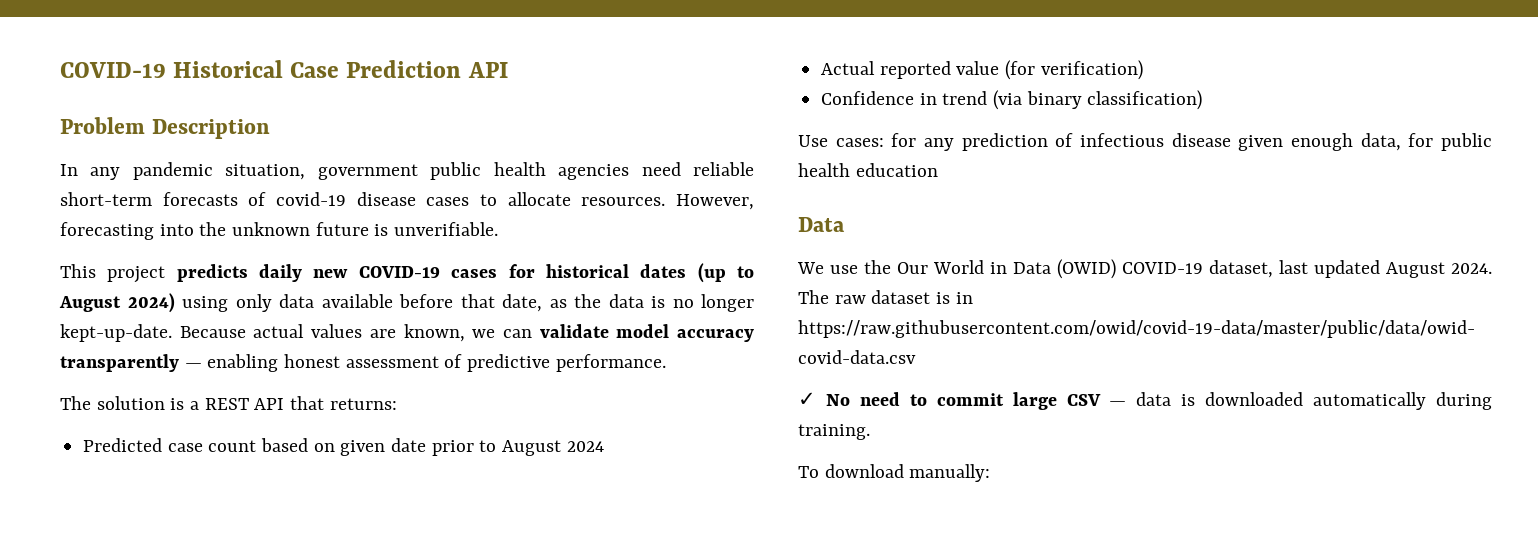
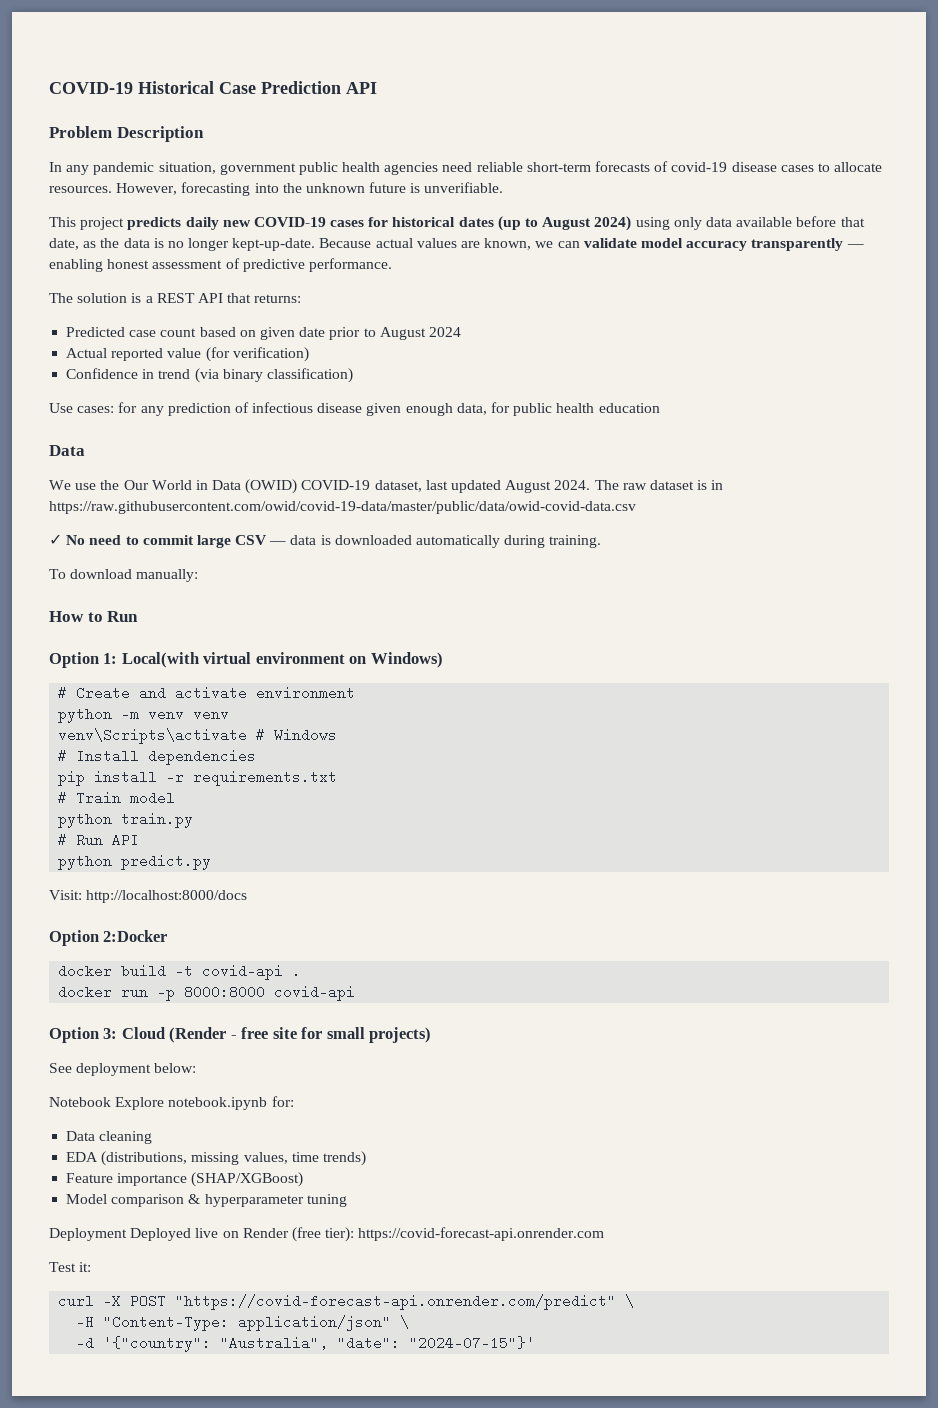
+ How to Run
+ Option 1: Local(with virtual environment on Windows)
+ # Create and activate environment
+ python -m venv venv
+ venv\Scripts\activate # Windows
+ # Install dependencies
+ pip install -r requirements.txt
+ # Train model
+ python train.py
+ # Run API
+ python predict.py
+ Visit: http://localhost:8000/docs
+ Option 2:Docker
+ docker build -t covid-api .
+ docker run -p 8000:8000 covid-api
+ Option 3: Cloud (Render - free site for small projects)
+ See deployment below:
+ Notebook Explore notebook.ipynb for:
+ Data cleaning
+ EDA (distributions, missing values, time trends)
+ Feature importance (SHAP/XGBoost)
+ Model comparison & hyperparameter tuning
+ Deployment Deployed live on Render (free tier): https://covid-forecast-api.onrender.com
+ Test it:
+ curl -X POST "https://covid-forecast-api.onrender.com/predict" \
+ -H "Content-Type: application/json" \
+ -d '{"country": "Australia", "date": "2024-07-15"}'

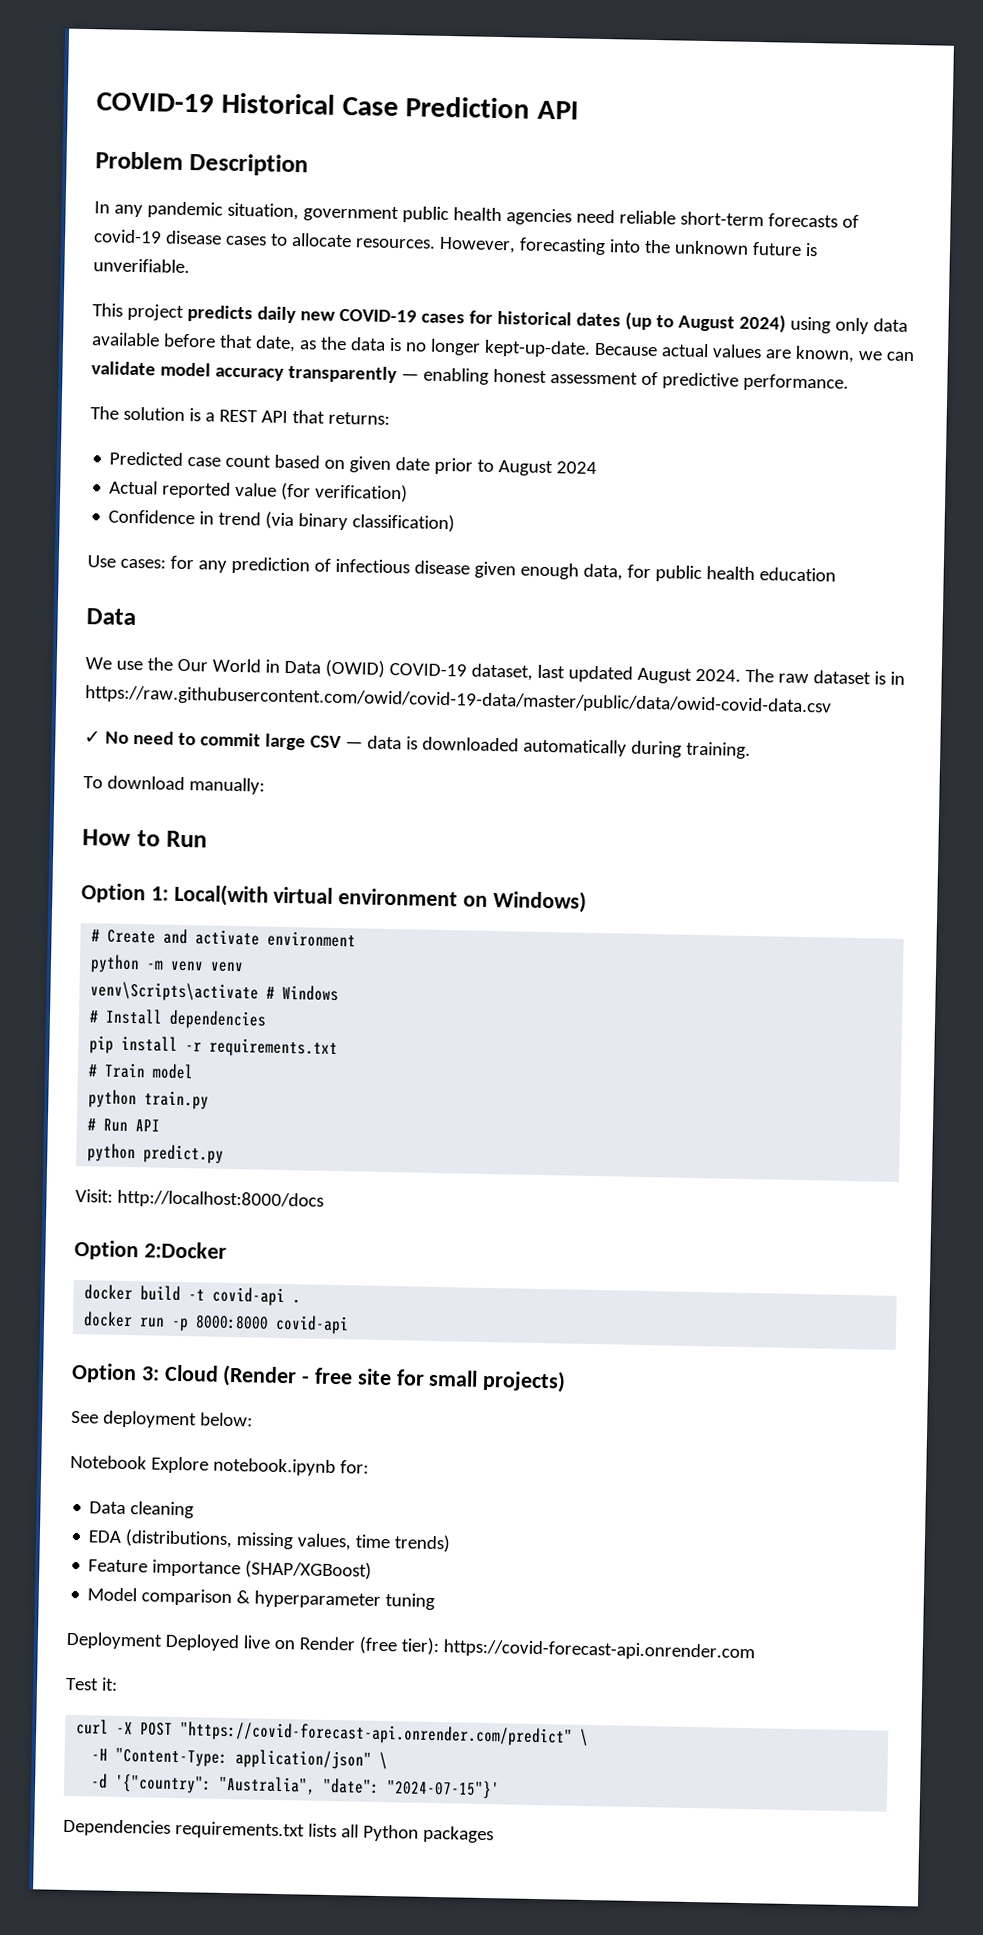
+ Dependencies requirements.txt lists all Python packages

